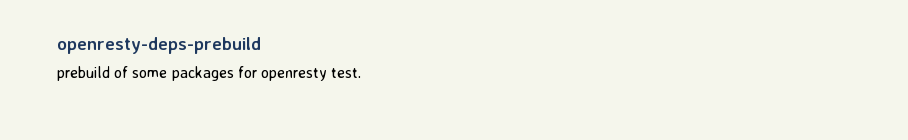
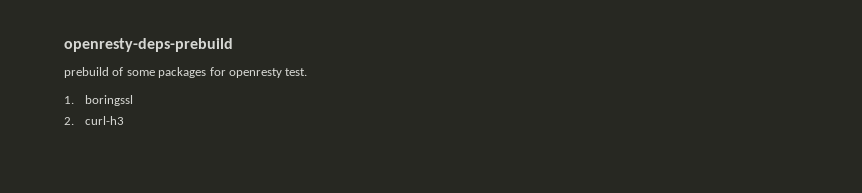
+ 1. boringssl
+ 2. curl-h3

